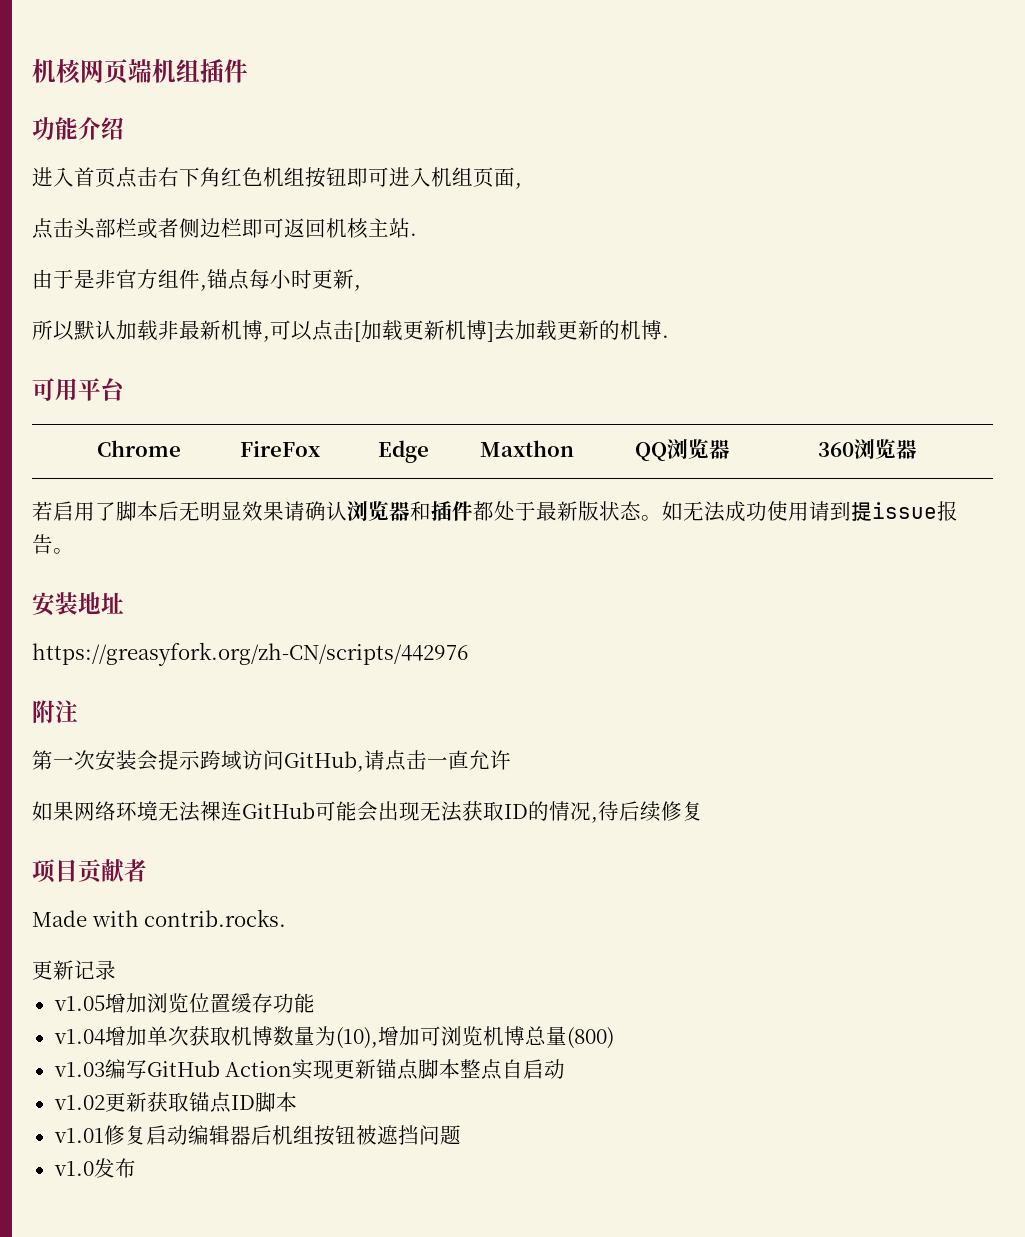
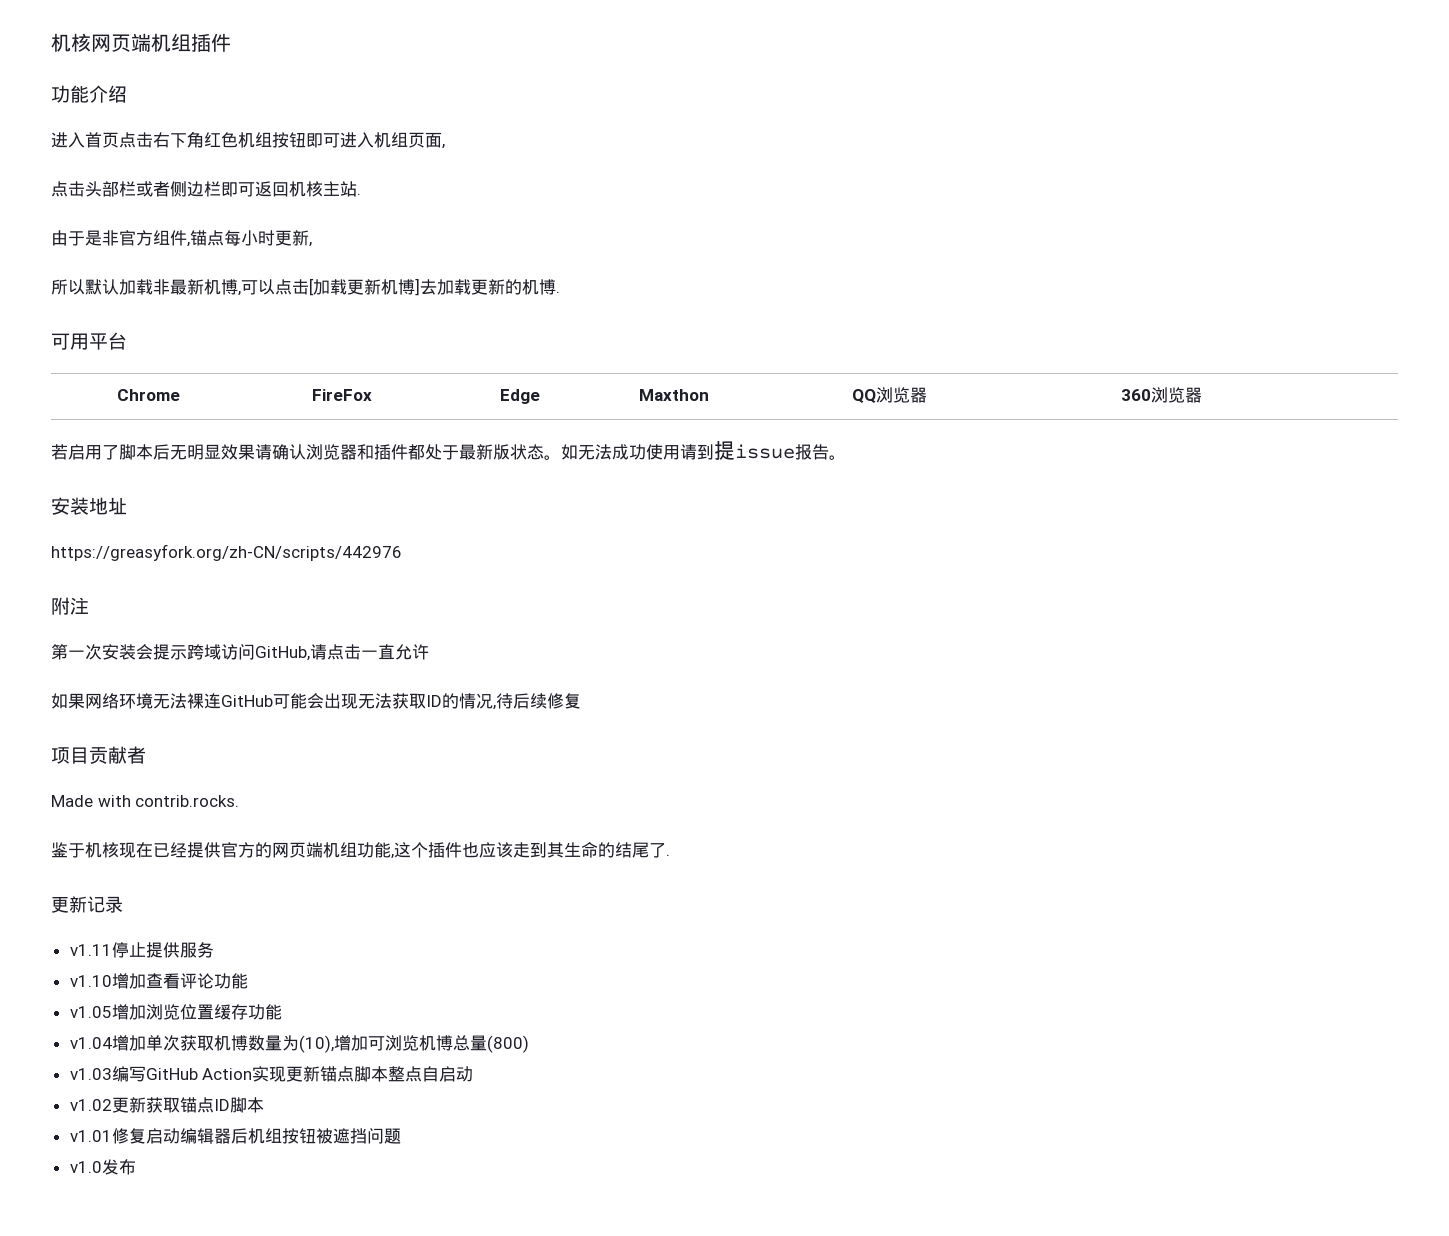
+ 鉴于机核现在已经提供官方的网页端机组功能,这个插件也应该走到其生命的结尾了.
  更新记录
+ v1.11停止提供服务
+ v1.10增加查看评论功能

